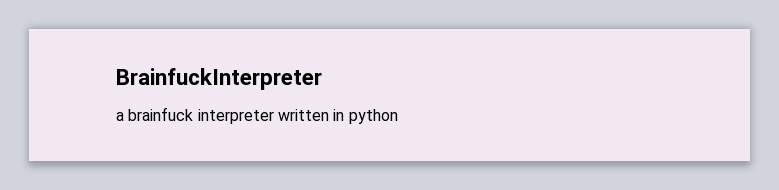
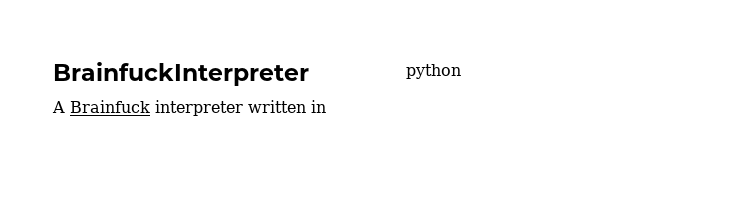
- a brainfuck interpreter written in python
+ A Brainfuck interpreter written in python

